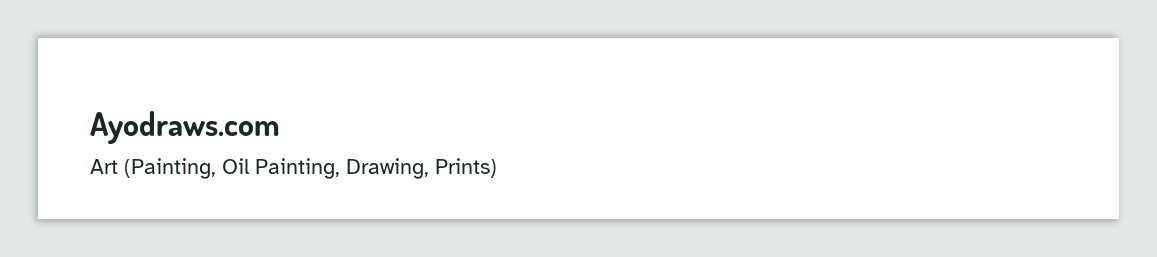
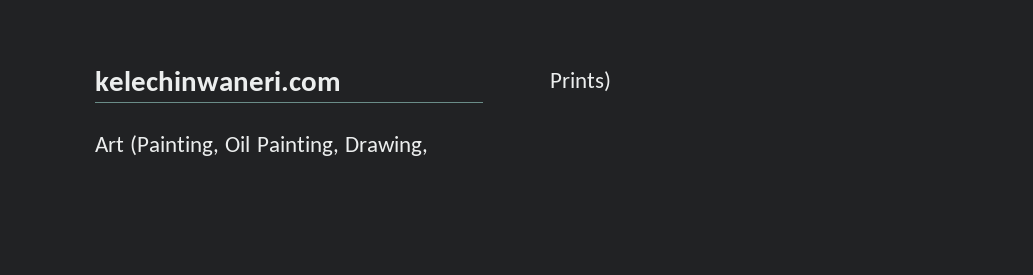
- Ayodraws.com
+ kelechinwaneri.com

